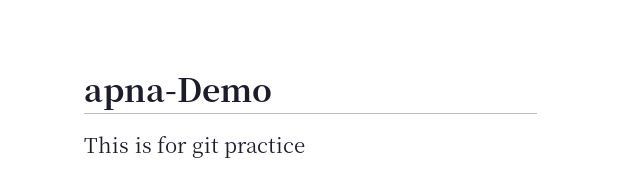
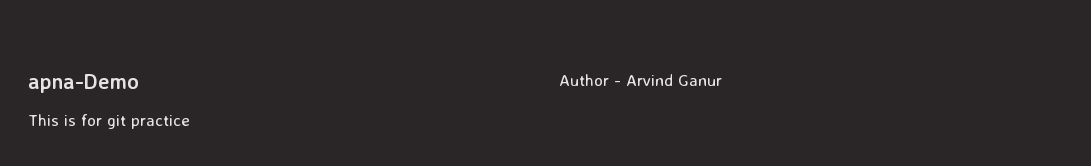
+ Author - Arvind Ganur

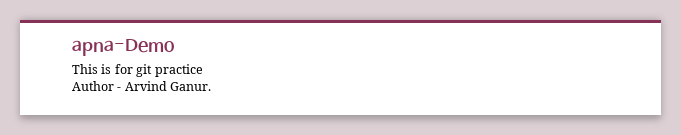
- Author - Arvind Ganur
+ Author - Arvind Ganur.

